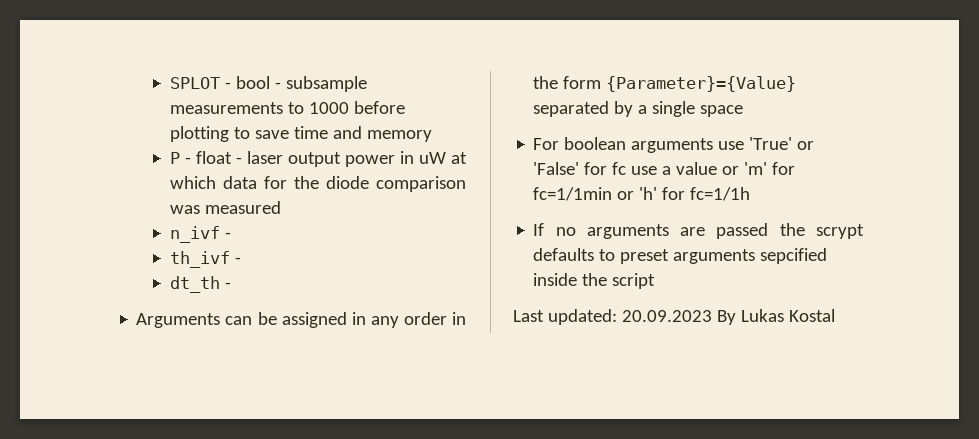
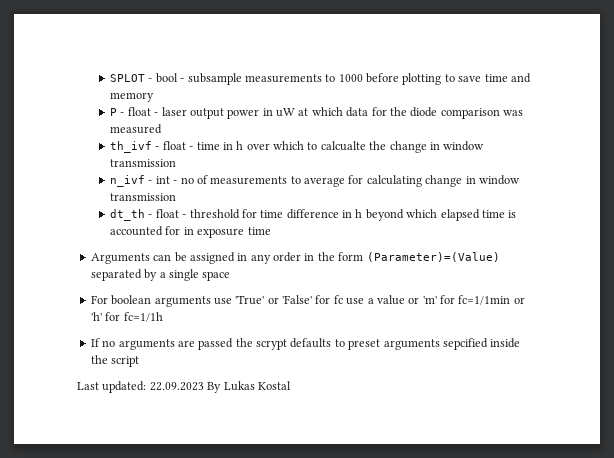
+ th_ivf - float - time in h over which to calcualte the change in window transmission
- n_ivf -
- th_ivf -
- dt_th -
+ n_ivf - int - no of measurements to average for calculating change in window transmission
+ dt_th - float - threshold for time difference in h beyond which elapsed time is accounted for in exposure time
- Arguments can be assigned in any order in the form {Parameter}={Value} separated by a single space
+ Arguments can be assigned in any order in the form (Parameter)=(Value) separated by a single space
- Last updated: 20.09.2023 By Lukas Kostal
+ Last updated: 22.09.2023 By Lukas Kostal

